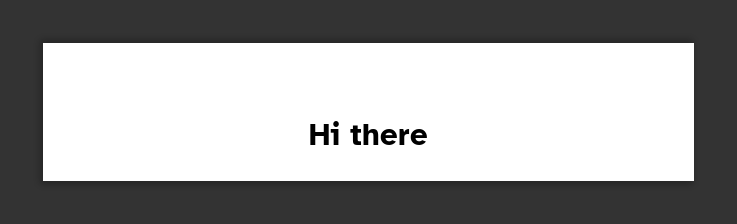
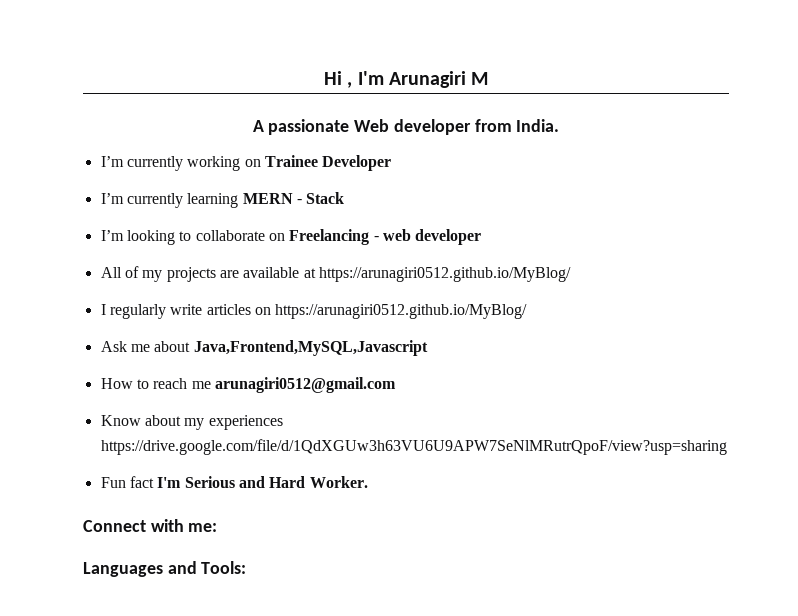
- Hi there
+ Hi , I'm Arunagiri M
+ A passionate Web developer from India.
+ I’m currently working on Trainee Developer
+ I’m currently learning MERN - Stack
+ I’m looking to collaborate on Freelancing - web developer
+ All of my projects are available at https://arunagiri0512.github.io/MyBlog/
+ I regularly write articles on https://arunagiri0512.github.io/MyBlog/
+ Ask me about Java,Frontend,MySQL,Javascript
+ How to reach me arunagiri0512@gmail.com
+ Know about my experiences https://drive.google.com/file/d/1QdXGUw3h63VU6U9APW7SeNlMRutrQpoF/view?usp=sharing
+ Fun fact I'm Serious and Hard Worker.
+ Connect with me:
+ Languages and Tools:

